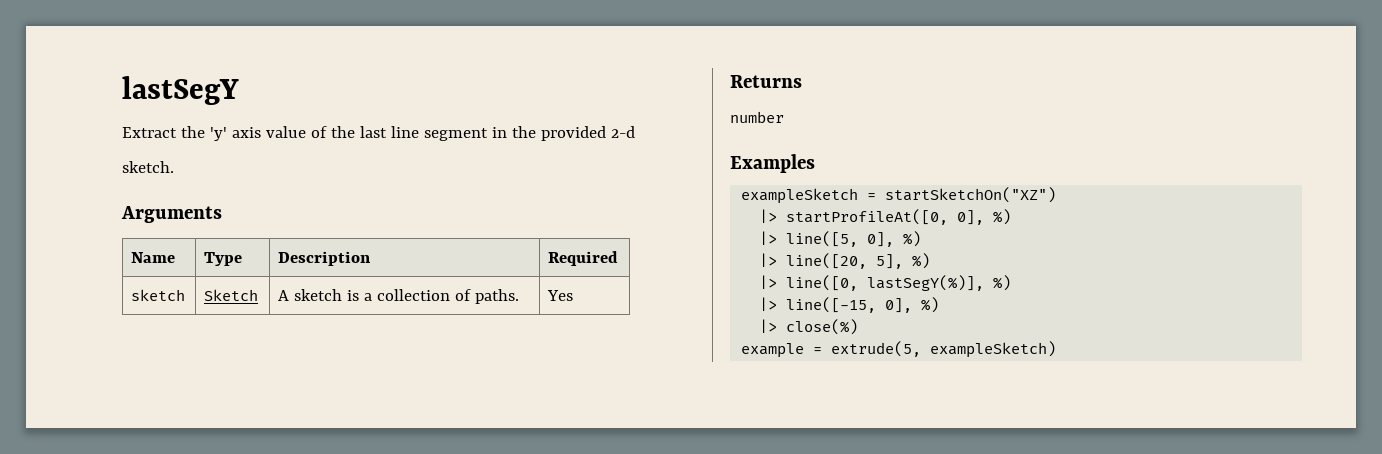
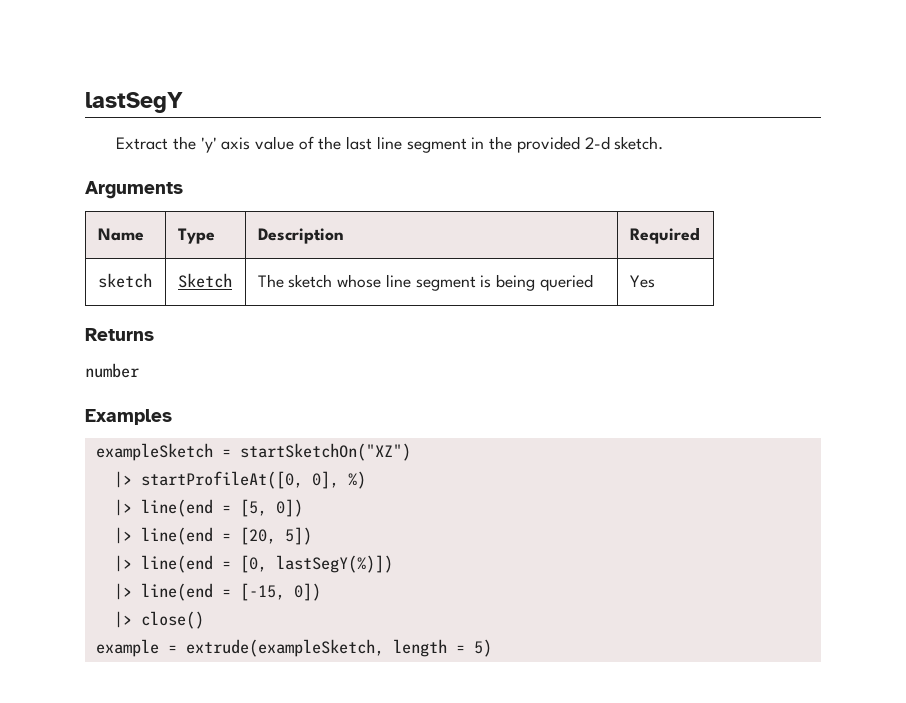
- Extract the 'y' axis value of the last line segment in the provided 2-d
- sketch.
+ Extract the 'y' axis value of the last line segment in the provided 2-d sketch.
- sketch | Sketch | A sketch is a collection of paths. | Yes
+ sketch | Sketch | The sketch whose line segment is being queried | Yes
- |> line([5, 0], %)
- |> line([20, 5], %)
- |> line([0, lastSegY(%)], %)
- |> line([-15, 0], %)
- |> close(%)
+ |> line(end = [5, 0])
+ |> line(end = [20, 5])
+ |> line(end = [0, lastSegY(%)])
+ |> line(end = [-15, 0])
+ |> close()
- example = extrude(5, exampleSketch)
+ example = extrude(exampleSketch, length = 5)

